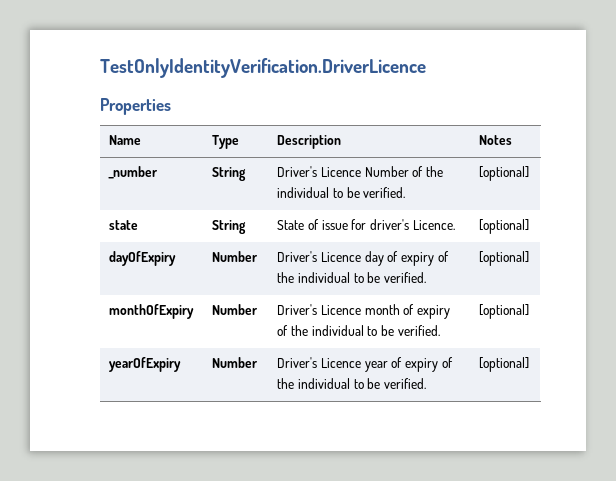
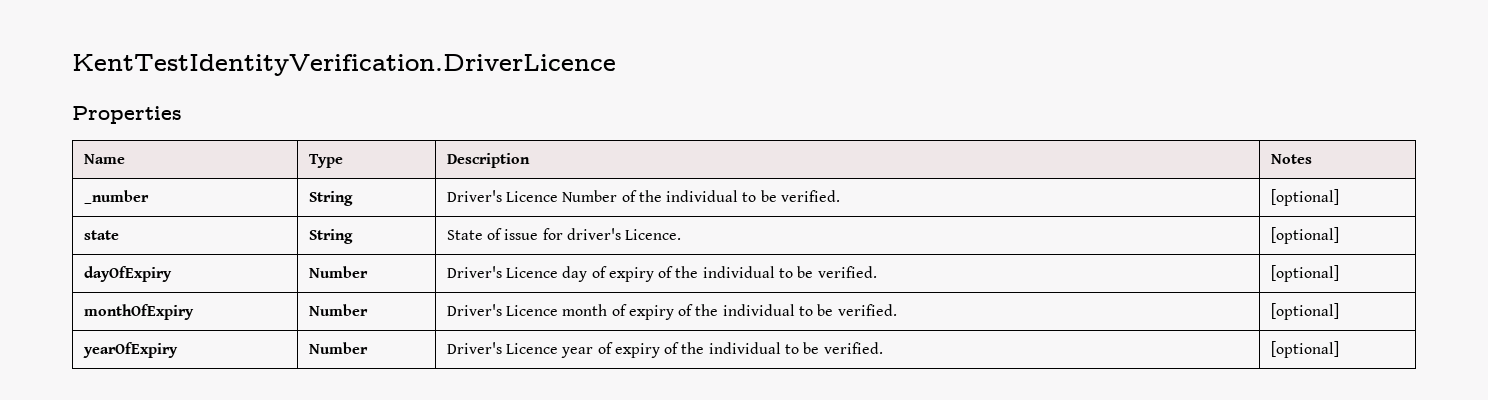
- TestOnlyIdentityVerification.DriverLicence
+ KentTestIdentityVerification.DriverLicence

